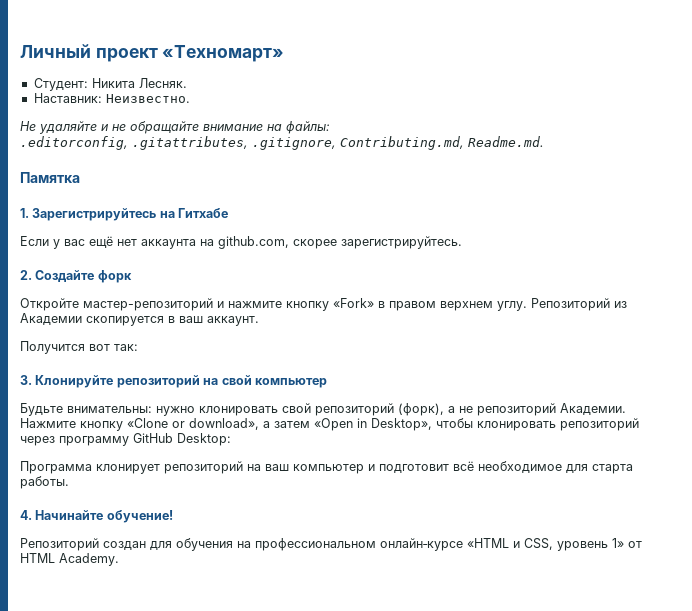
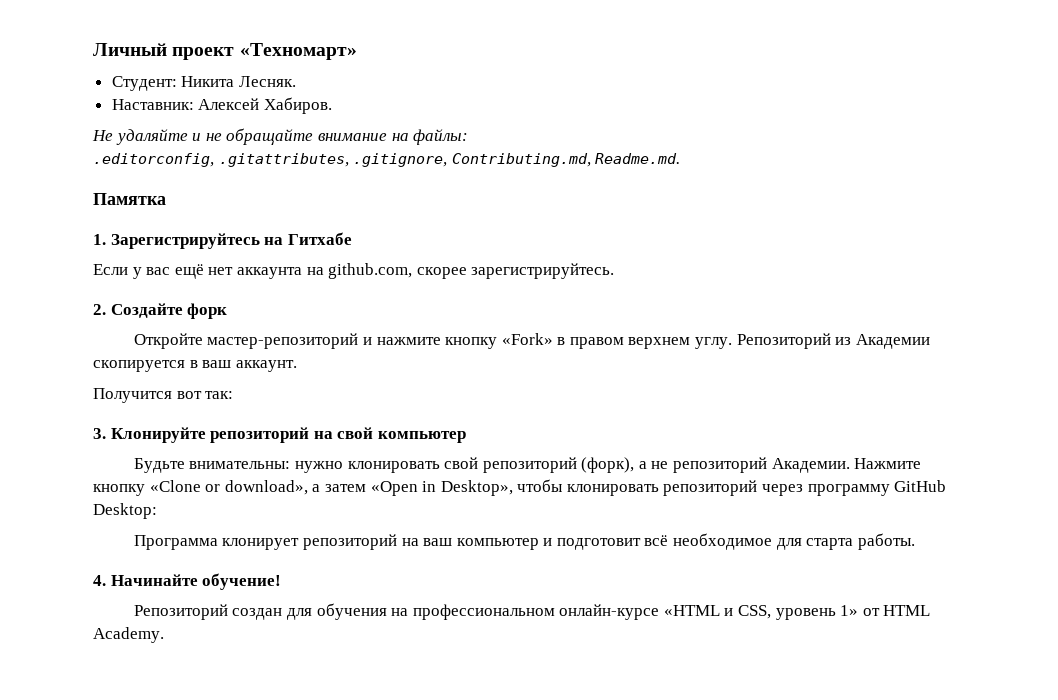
- Наставник: Неизвестно.
+ Наставник: Алексей Хабиров.

